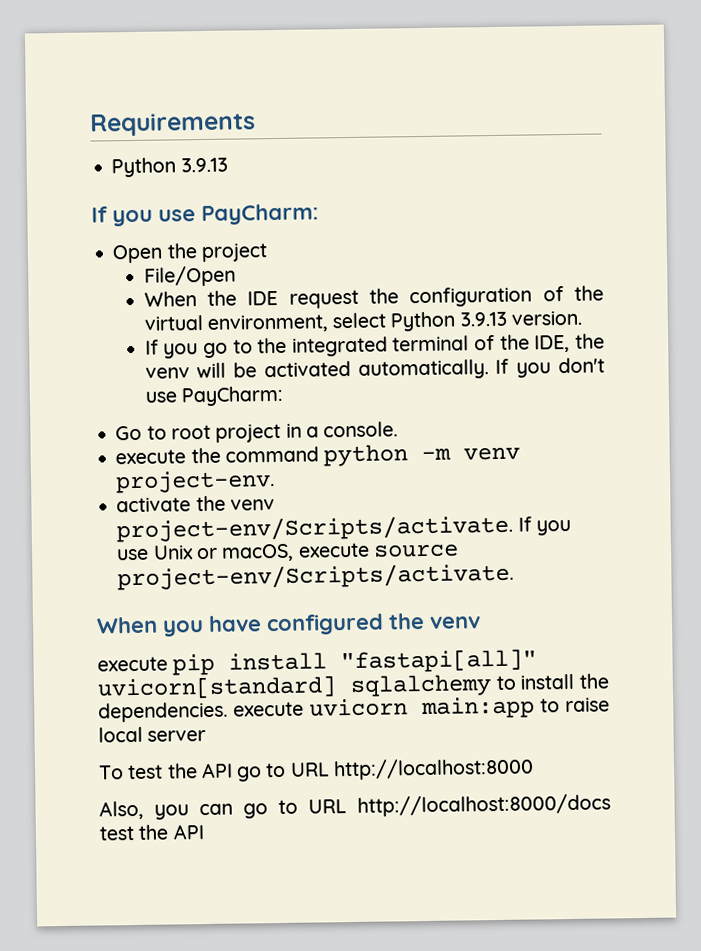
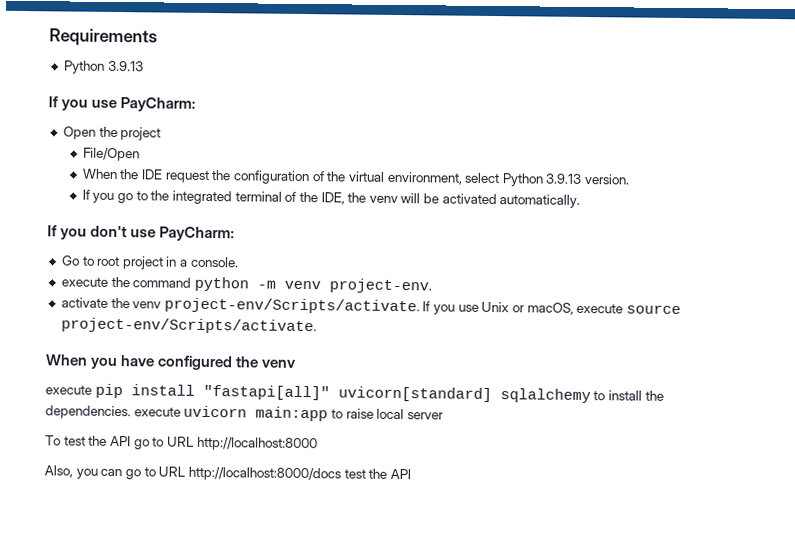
- If you go to the integrated terminal of the IDE, the venv will be activated automatically. If you don't use PayCharm:
+ If you go to the integrated terminal of the IDE, the venv will be activated automatically.
+ If you don't use PayCharm:

